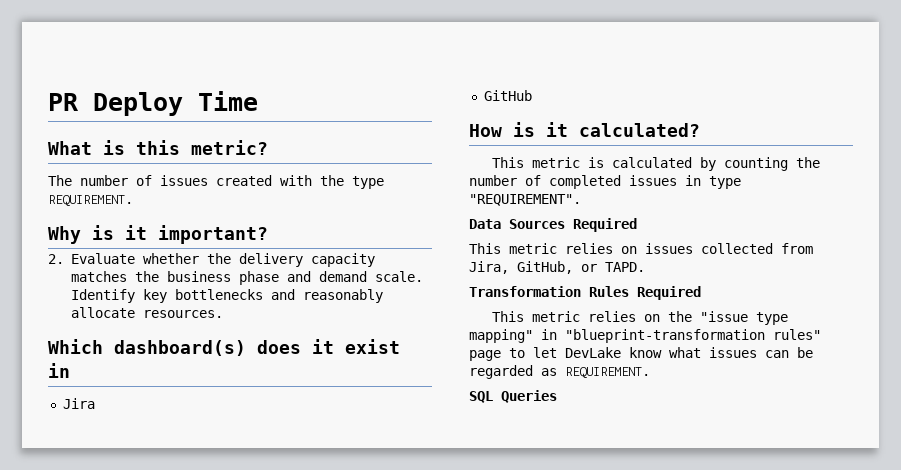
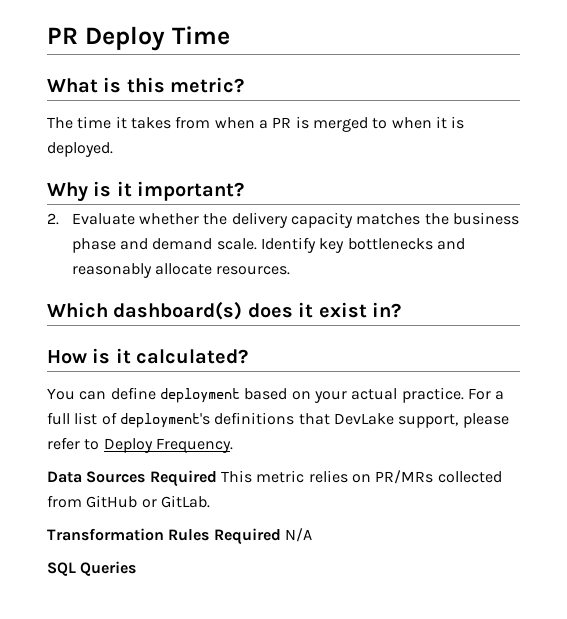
- The number of issues created with the type REQUIREMENT.
+ The time it takes from when a PR is merged to when it is deployed.
- Which dashboard(s) does it exist in
- Jira
- GitHub
+ Which dashboard(s) does it exist in?
- This metric is calculated by counting the number of completed issues in type "REQUIREMENT".
+ You can define deployment based on your actual practice. For a full list of deployment's definitions that DevLake support, please refer to Deploy Frequency.
- Data Sources Required
- This metric relies on issues collected from Jira, GitHub, or TAPD.
+ Data Sources Required This metric relies on PR/MRs collected from GitHub or GitLab.
- Transformation Rules Required
- This metric relies on the "issue type mapping" in "blueprint-transformation rules" page to let DevLake know what issues can be regarded as REQUIREMENT.
+ Transformation Rules Required N/A

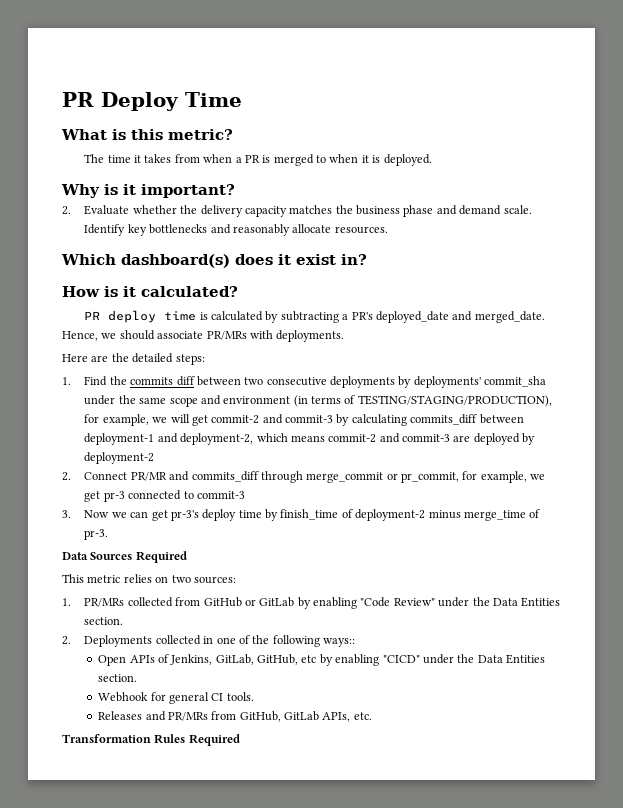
- You can define deployment based on your actual practice. For a full list of deployment's definitions that DevLake support, please refer to Deploy Frequency.
+ PR deploy time is calculated by subtracting a PR's deployed_date and merged_date. Hence, we should associate PR/MRs with deployments.
+ Here are the detailed steps:
+ 1. Find the commits diff between two consecutive deployments by deployments' commit_sha under the same scope and environment (in terms of TESTING/STAGING/PRODUCTION), for example, we will get commit-2 and commit-3 by calculating commits_diff between deployment-1 and deployment-2, which means commit-2 and commit-3 are deployed by deployment-2
+ 2. Connect PR/MR and commits_diff through merge_commit or pr_commit, for example, we get pr-3 connected to commit-3
+ 3. Now we can get pr-3's deploy time by finish_time of deployment-2 minus merge_time of pr-3.
- Data Sources Required This metric relies on PR/MRs collected from GitHub or GitLab.
+ Data Sources Required
+ This metric relies on two sources:
+ 1. PR/MRs collected from GitHub or GitLab by enabling "Code Review" under the Data Entities section.
+ 2. Deployments collected in one of the following ways::
+ Open APIs of Jenkins, GitLab, GitHub, etc by enabling "CICD" under the Data Entities section.
+ Webhook for general CI tools.
+ Releases and PR/MRs from GitHub, GitLab APIs, etc.
- Transformation Rules Required N/A
- SQL Queries
+ Transformation Rules Required

